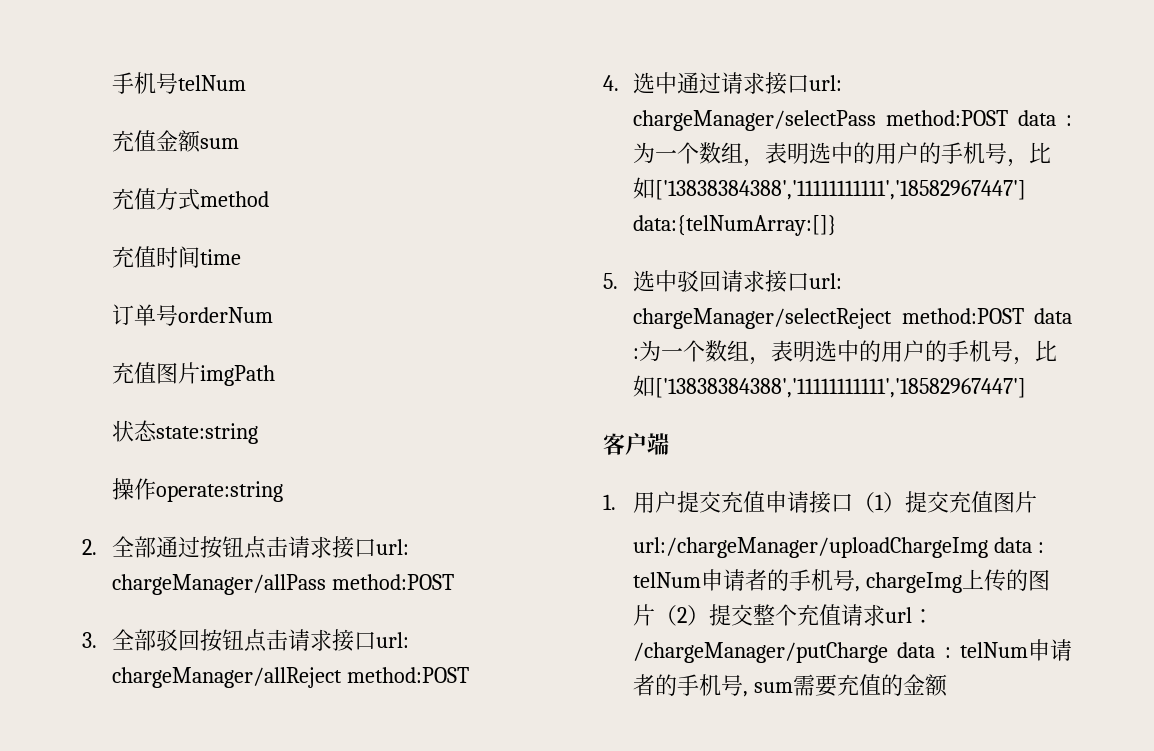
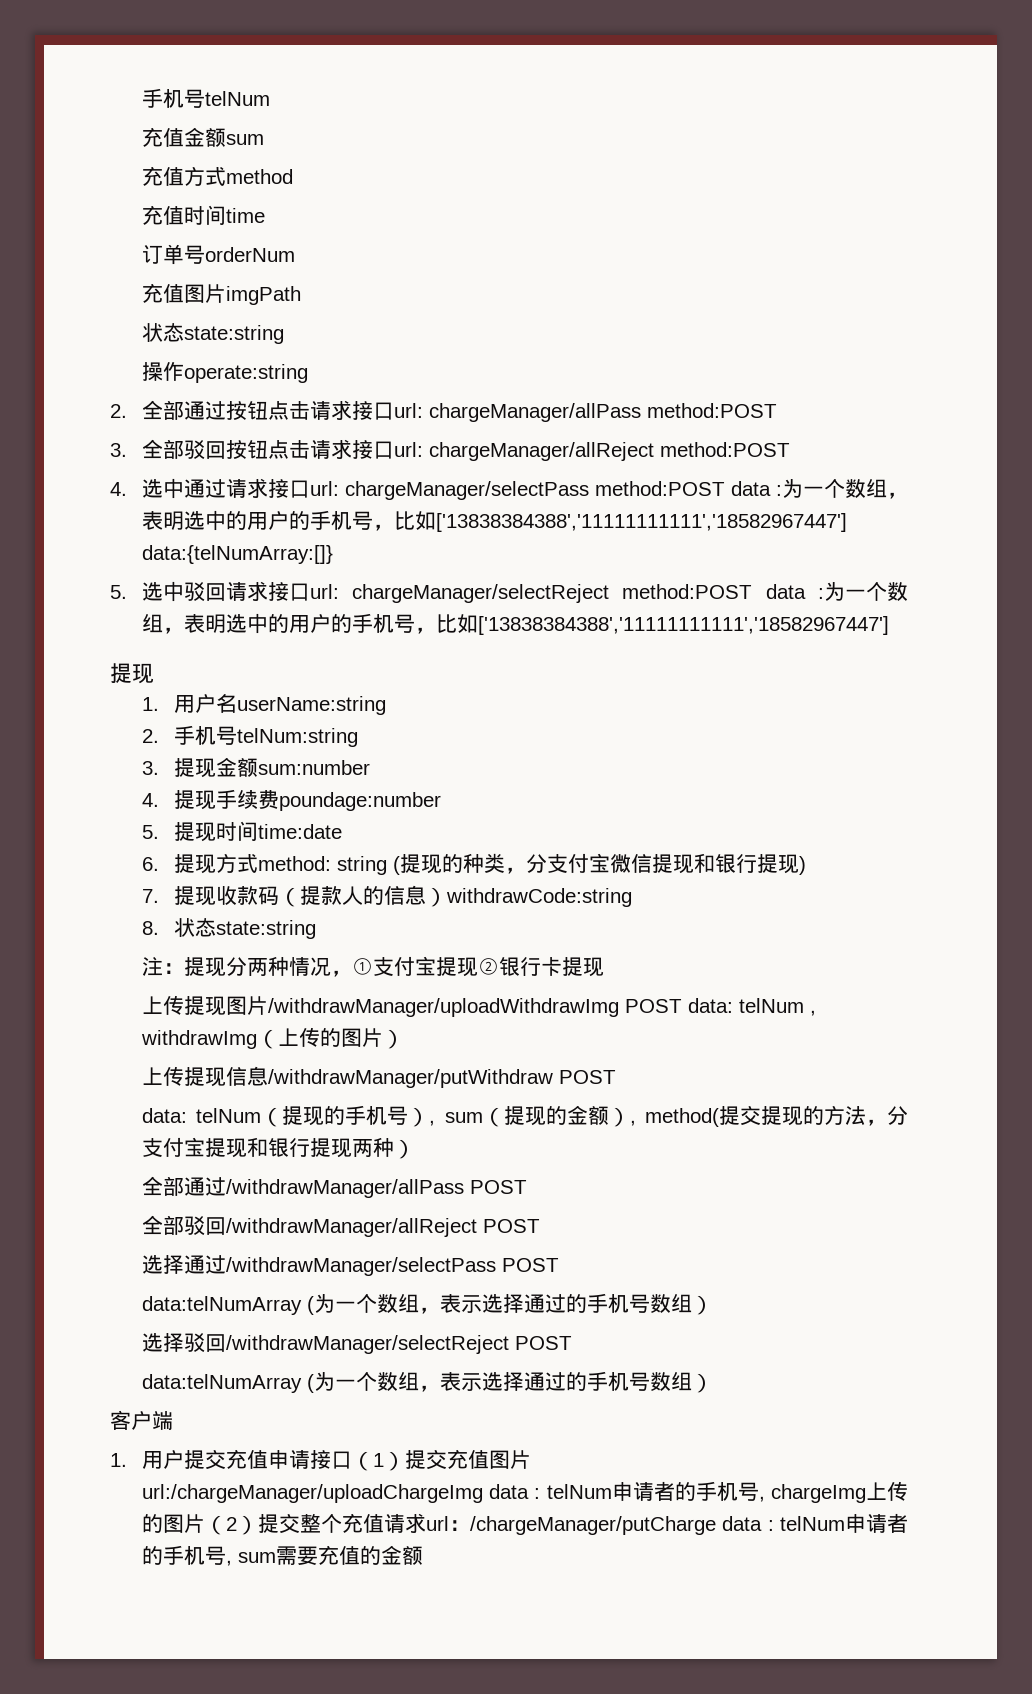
  5.选中驳回请求接口url: chargeManager/selectReject method:POST data :为一个数组，表明选中的用户的手机号，比如['13838384388','11111111111','18582967447']
+ 提现
+ 1.用户名userName:string
+ 2.手机号telNum:string
+ 3.提现金额sum:number
+ 4.提现手续费poundage:number
+ 5.提现时间time:date
+ 6.提现方式method: string (提现的种类，分支付宝微信提现和银行提现)
+ 7.提现收款码（提款人的信息）withdrawCode:string
+ 8.状态state:string
+ 注：提现分两种情况，①支付宝提现②银行卡提现
+ 上传提现图片/withdrawManager/uploadWithdrawImg POST data: telNum , withdrawImg（上传的图片）
+ 上传提现信息/withdrawManager/putWithdraw POST
+ data: telNum（提现的手机号）, sum（提现的金额）, method(提交提现的方法，分支付宝提现和银行提现两种）
+ 全部通过/withdrawManager/allPass POST
+ 全部驳回/withdrawManager/allReject POST
+ 选择通过/withdrawManager/selectPass POST
+ data:telNumArray (为一个数组，表示选择通过的手机号数组）
+ 选择驳回/withdrawManager/selectReject POST
+ data:telNumArray (为一个数组，表示选择通过的手机号数组）

